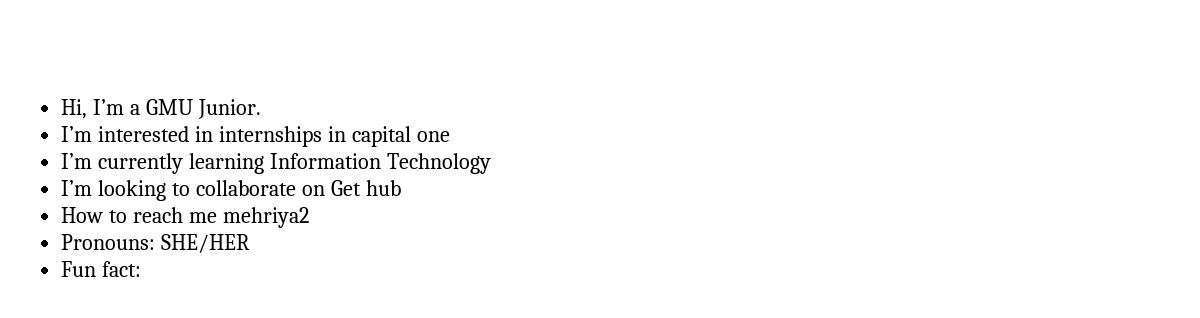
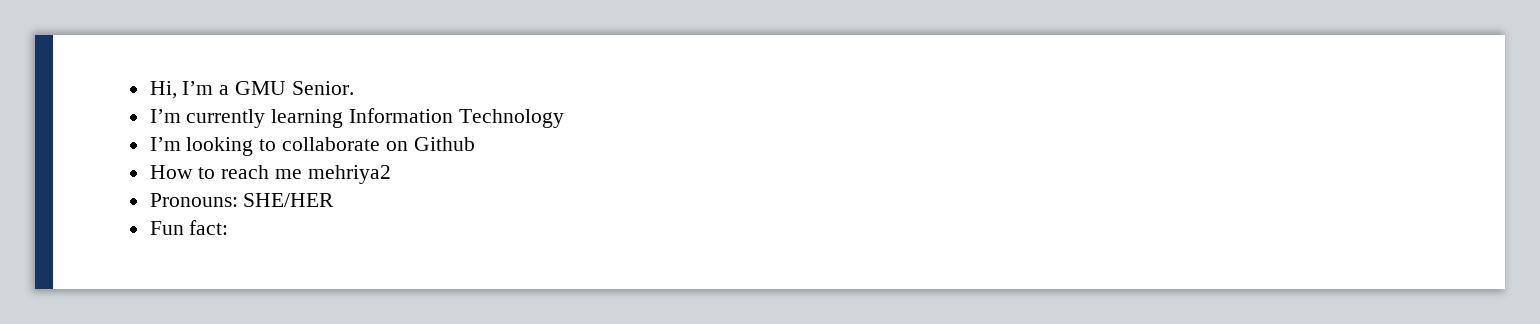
- Hi, I’m a GMU Junior.
- I’m interested in internships in capital one
+ Hi, I’m a GMU Senior.
- I’m looking to collaborate on Get hub
+ I’m looking to collaborate on Github

